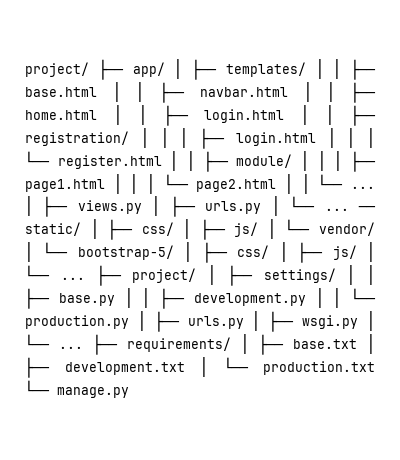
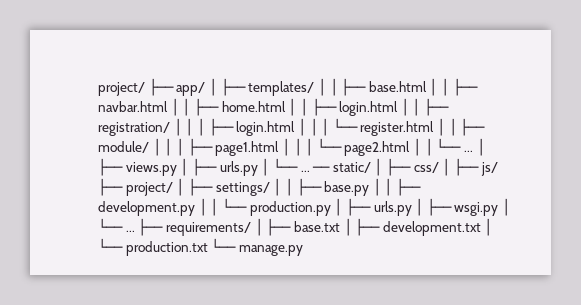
- ── static/ │ ├── css/ │ ├── js/ │ └── vendor/ │ └── bootstrap-5/ │ ├── css/ │ ├── js/ │ └── ... ├── project/ │ ├── settings/ │ │ ├── base.py │ │ ├── development.py │ │ └── production.py │ ├── urls.py │ ├── wsgi.py │ └── ...
+ ── static/ │ ├── css/ │ ├── js/ ├── project/ │ ├── settings/ │ │ ├── base.py │ │ ├── development.py │ │ └── production.py │ ├── urls.py │ ├── wsgi.py │ └── ...

